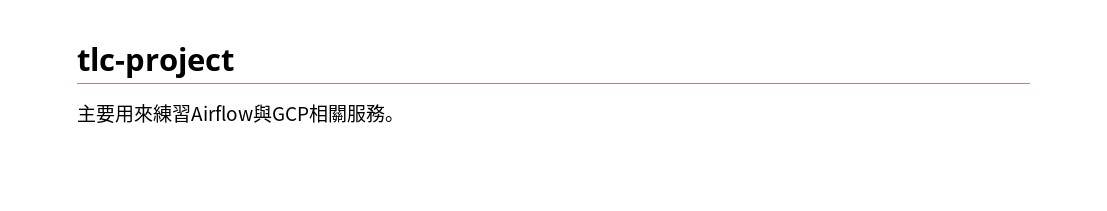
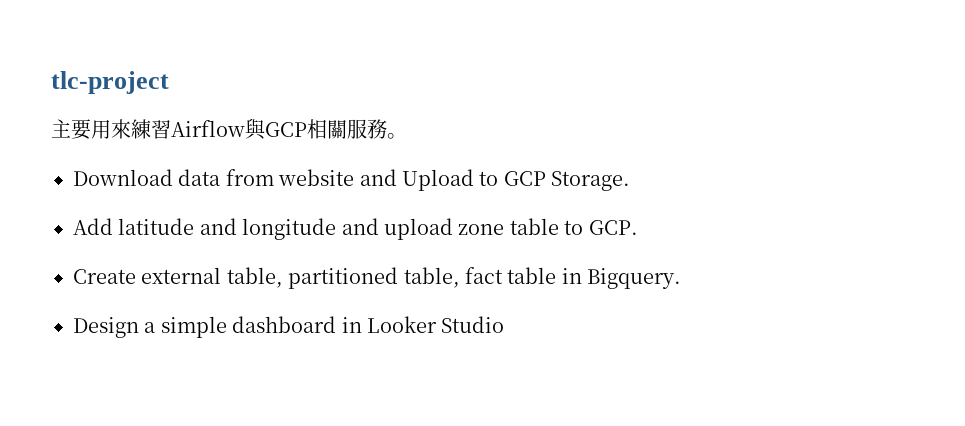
+ Download data from website and Upload to GCP Storage.
+ Add latitude and longitude and upload zone table to GCP.
+ Create external table, partitioned table, fact table in Bigquery.
+ Design a simple dashboard in Looker Studio

